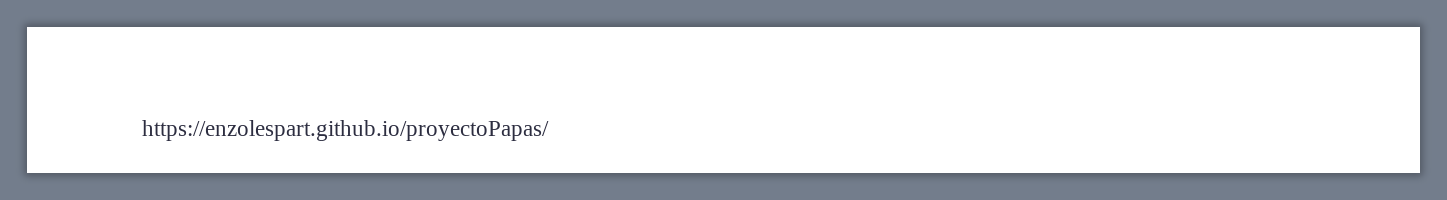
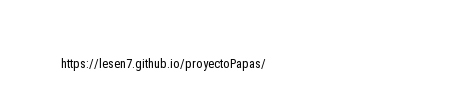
- https://enzolespart.github.io/proyectoPapas/
+ https://lesen7.github.io/proyectoPapas/

